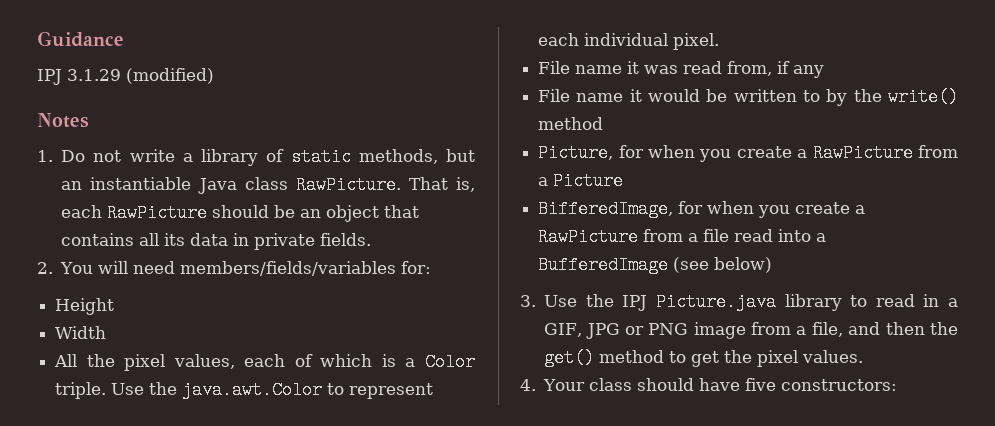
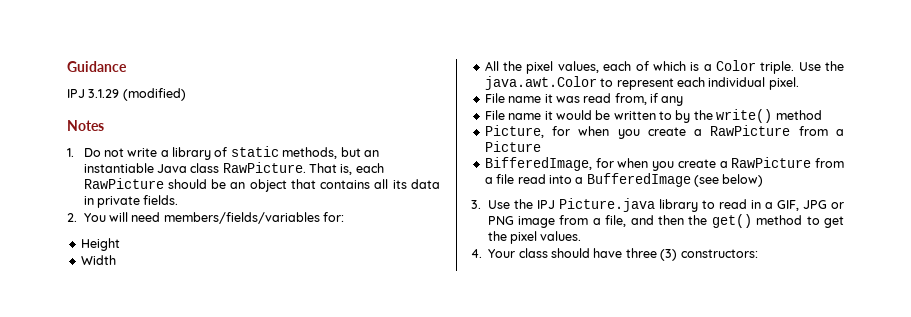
- 4. Your class should have five constructors:
+ 4. Your class should have three (3) constructors:

